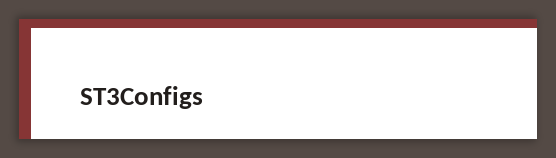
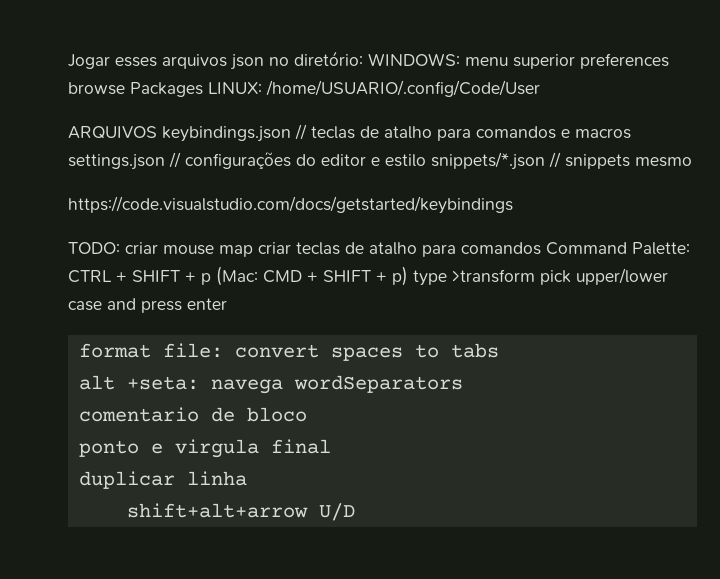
- ST3Configs
+ Jogar esses arquivos json no diretório: WINDOWS: menu superior preferences browse Packages LINUX: /home/USUARIO/.config/Code/User
+ ARQUIVOS keybindings.json // teclas de atalho para comandos e macros settings.json // configurações do editor e estilo snippets/*.json // snippets mesmo
+ https://code.visualstudio.com/docs/getstarted/keybindings
+ TODO: criar mouse map criar teclas de atalho para comandos Command Palette: CTRL + SHIFT + p (Mac: CMD + SHIFT + p) type >transform pick upper/lower case and press enter
+ format file: convert spaces to tabs
+ alt +seta: navega wordSeparators
+ comentario de bloco
+ ponto e virgula final
+ duplicar linha
+ shift+alt+arrow U/D

